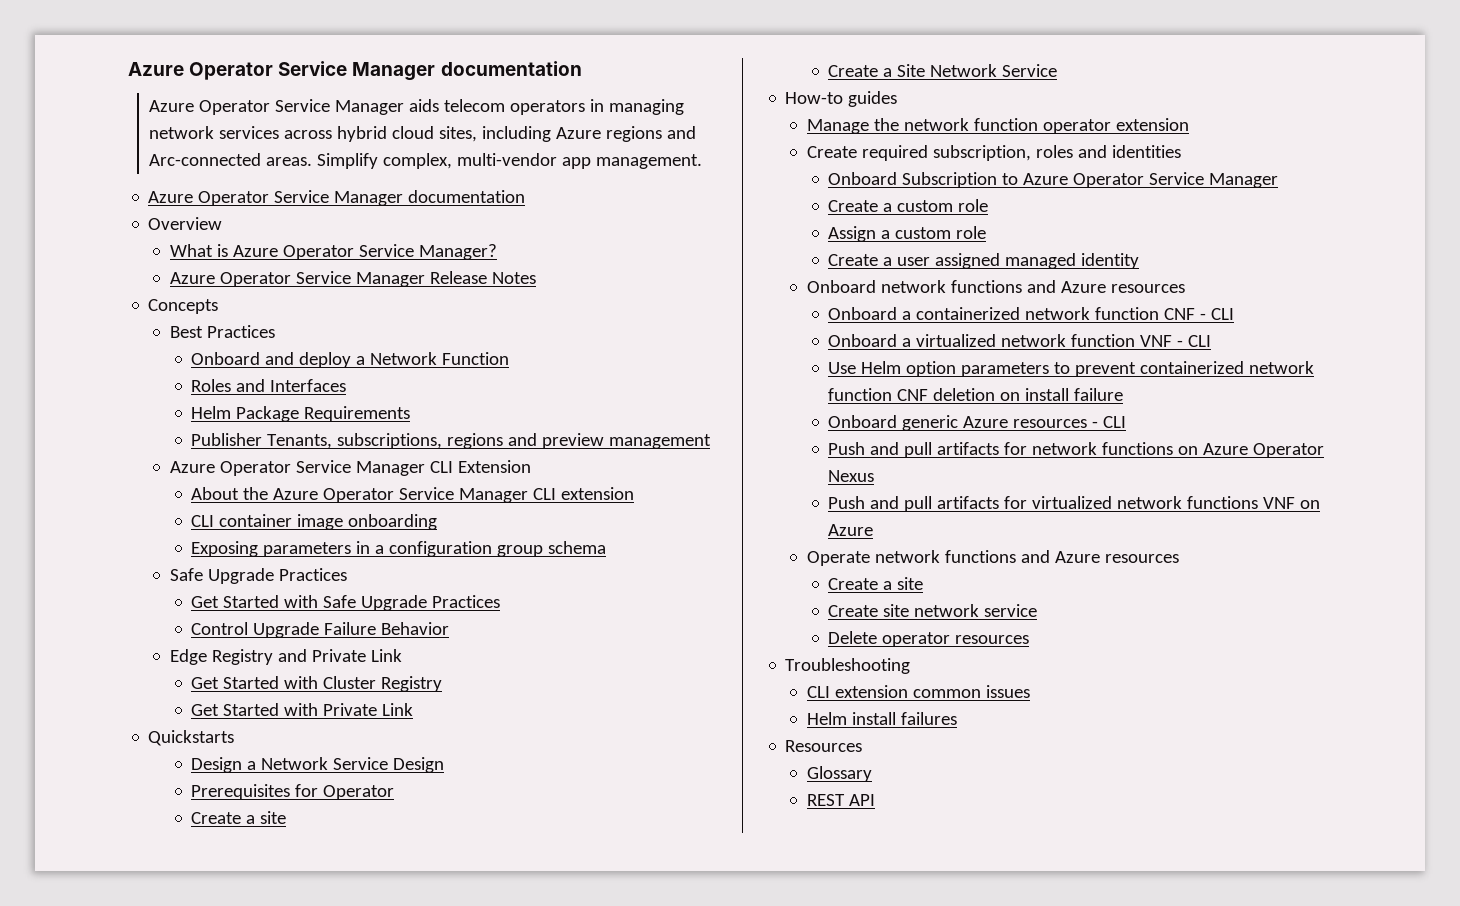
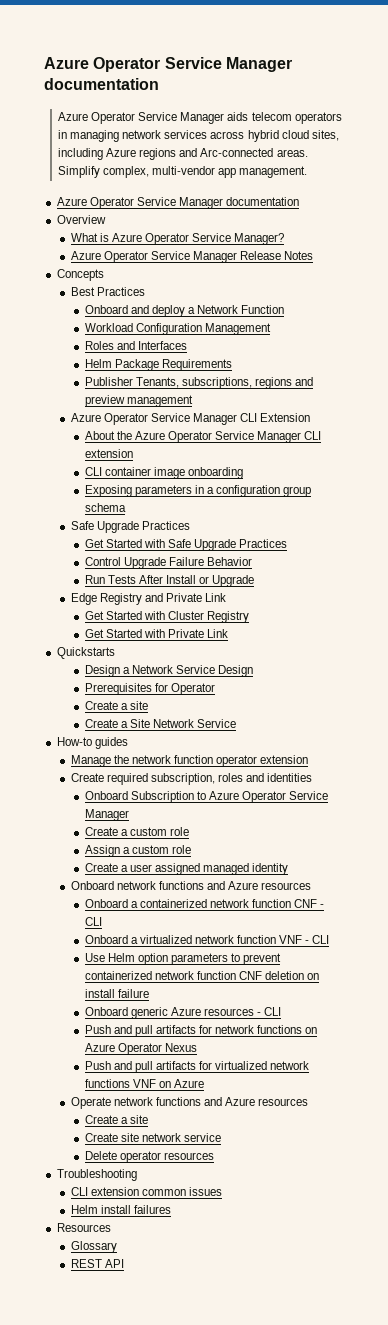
+ Workload Configuration Management
+ Run Tests After Install or Upgrade

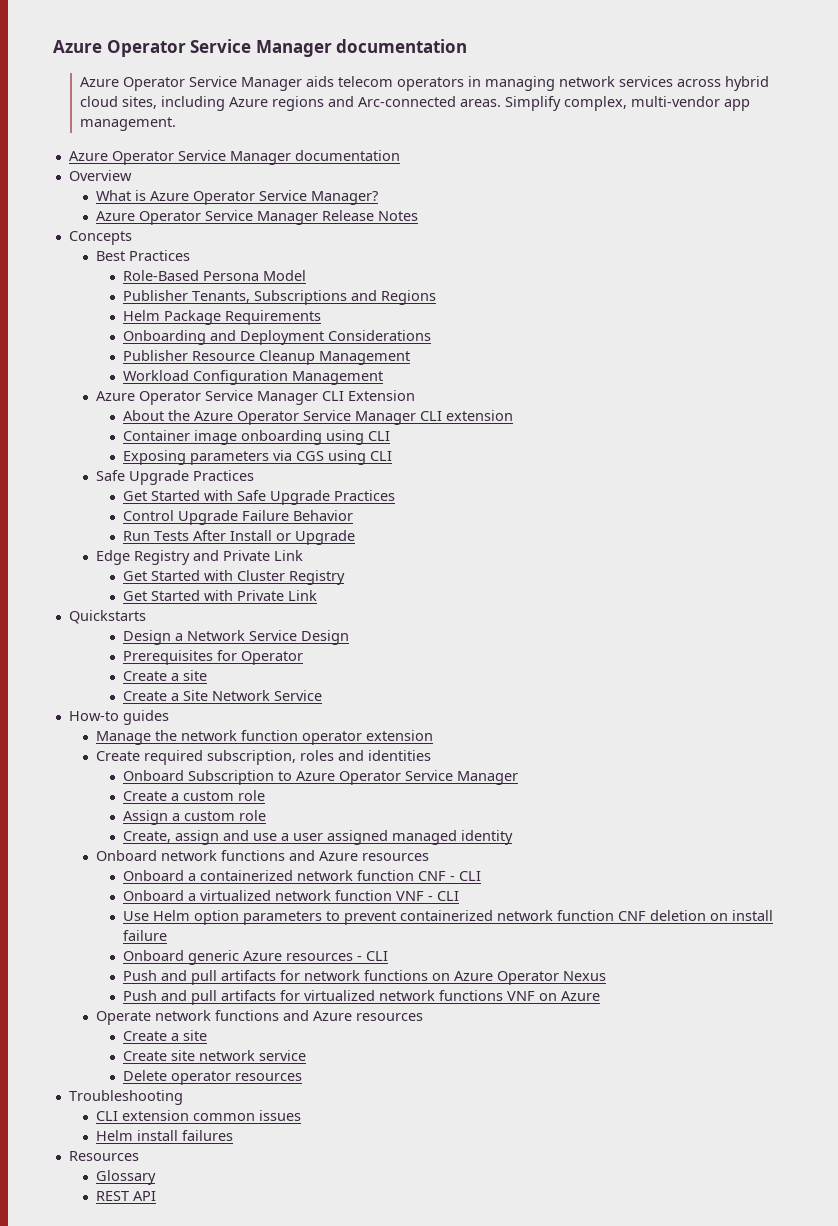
- Onboard and deploy a Network Function
+ Role-Based Persona Model
+ Publisher Tenants, Subscriptions and Regions
+ Helm Package Requirements
+ Onboarding and Deployment Considerations
+ Publisher Resource Cleanup Management
  Workload Configuration Management
- Roles and Interfaces
- Helm Package Requirements
- Publisher Tenants, subscriptions, regions and preview management
- CLI container image onboarding
+ Container image onboarding using CLI
- Exposing parameters in a configuration group schema
+ Exposing parameters via CGS using CLI
- Create a user assigned managed identity
+ Create, assign and use a user assigned managed identity

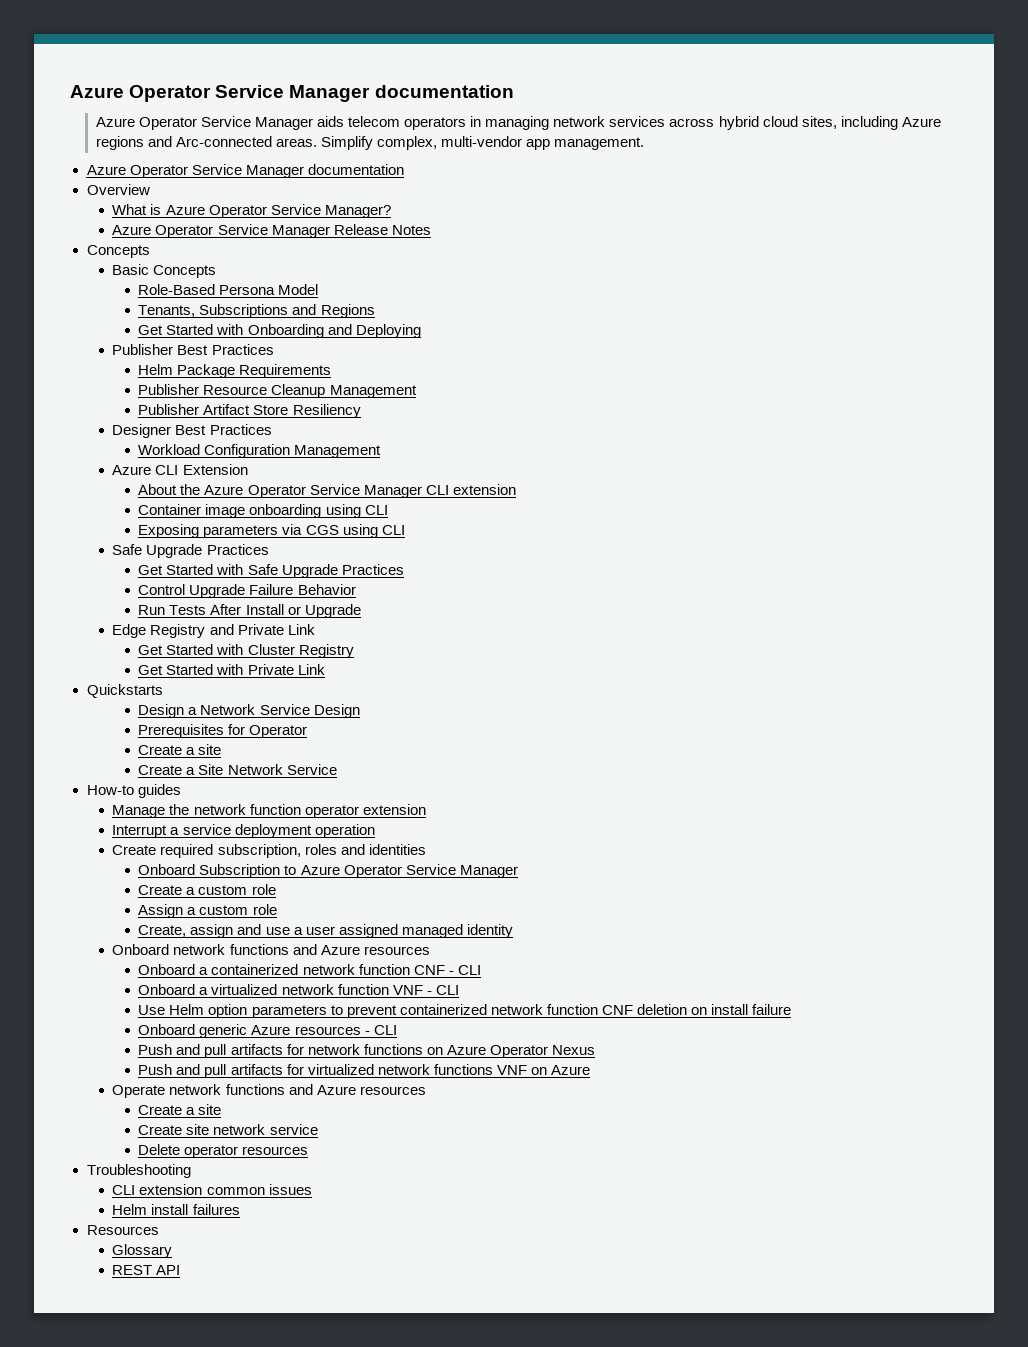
- Best Practices
+ Basic Concepts
- Publisher Tenants, Subscriptions and Regions
+ Tenants, Subscriptions and Regions
+ Get Started with Onboarding and Deploying
+ Publisher Best Practices
- Onboarding and Deployment Considerations
+ Publisher Artifact Store Resiliency
+ Designer Best Practices
- Azure Operator Service Manager CLI Extension
+ Azure CLI Extension
+ Interrupt a service deployment operation

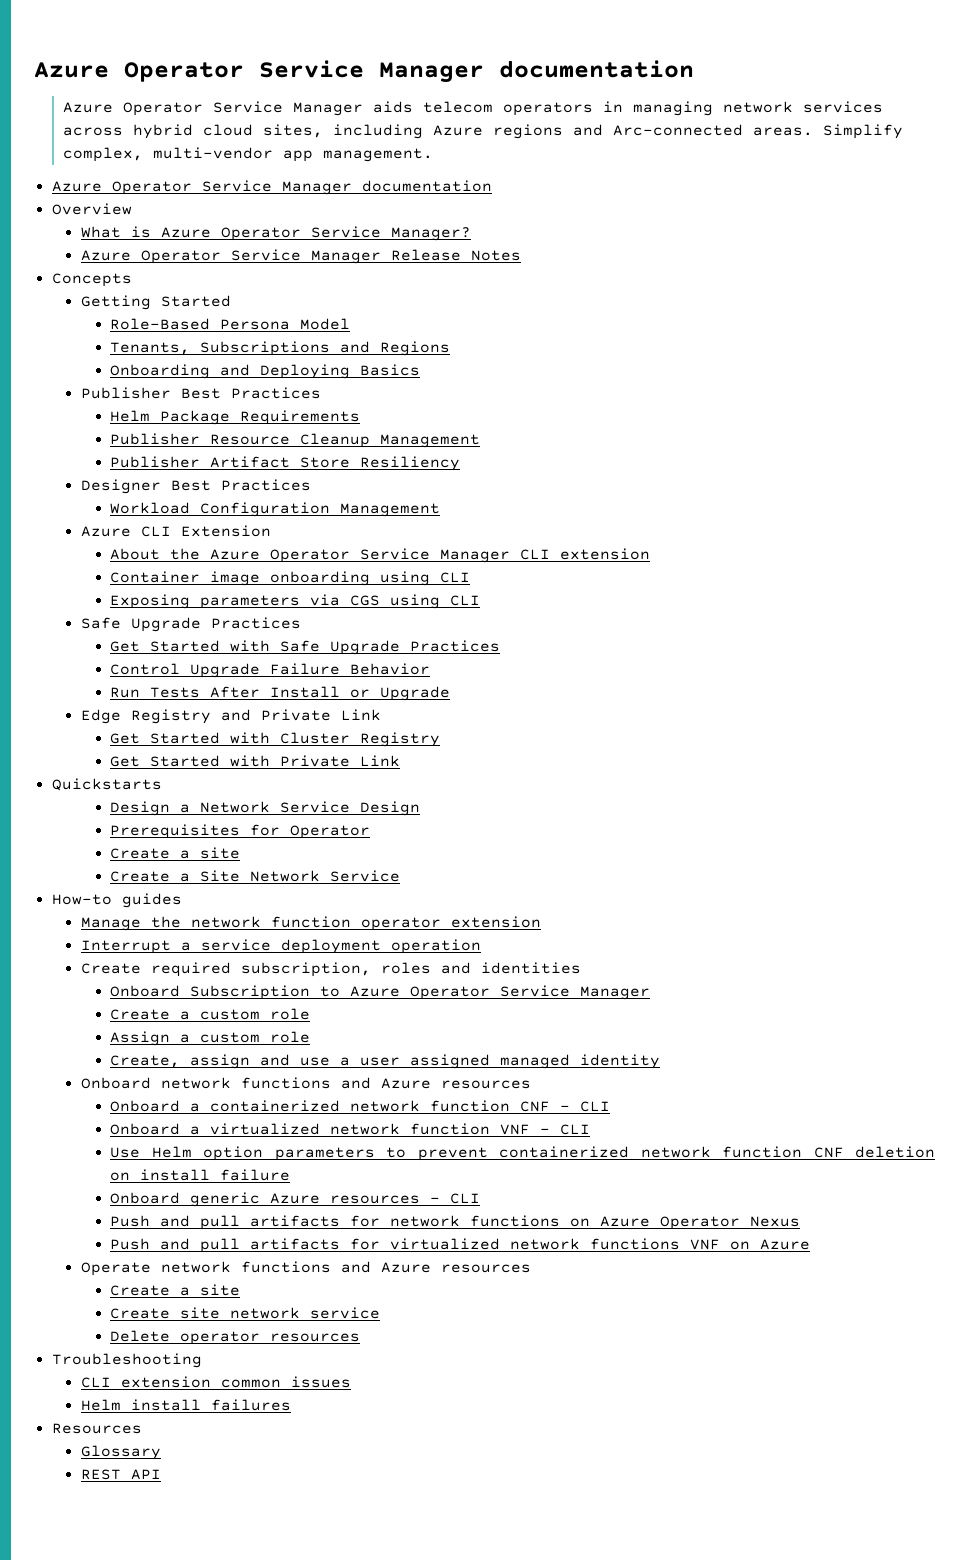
- Basic Concepts
+ Getting Started
- Get Started with Onboarding and Deploying
+ Onboarding and Deploying Basics

